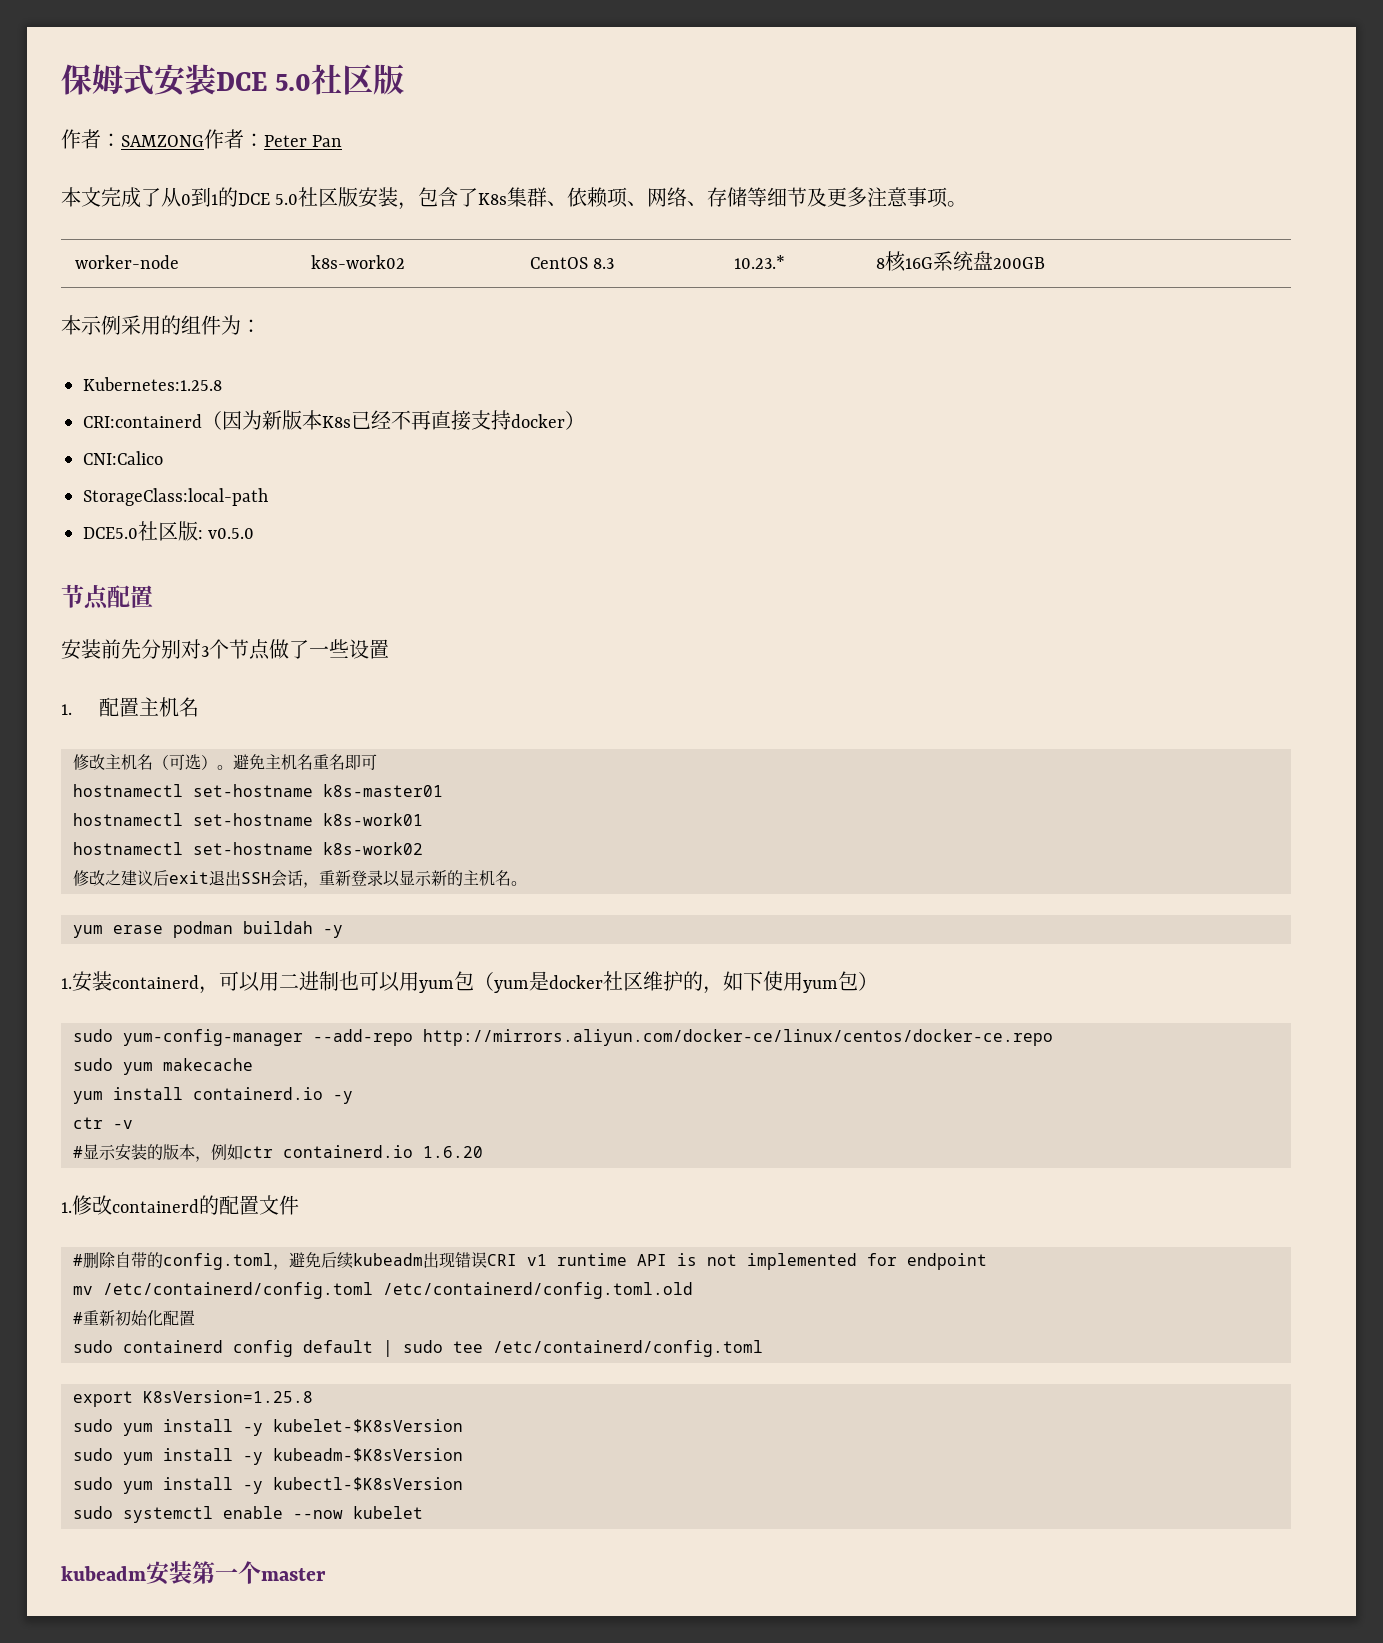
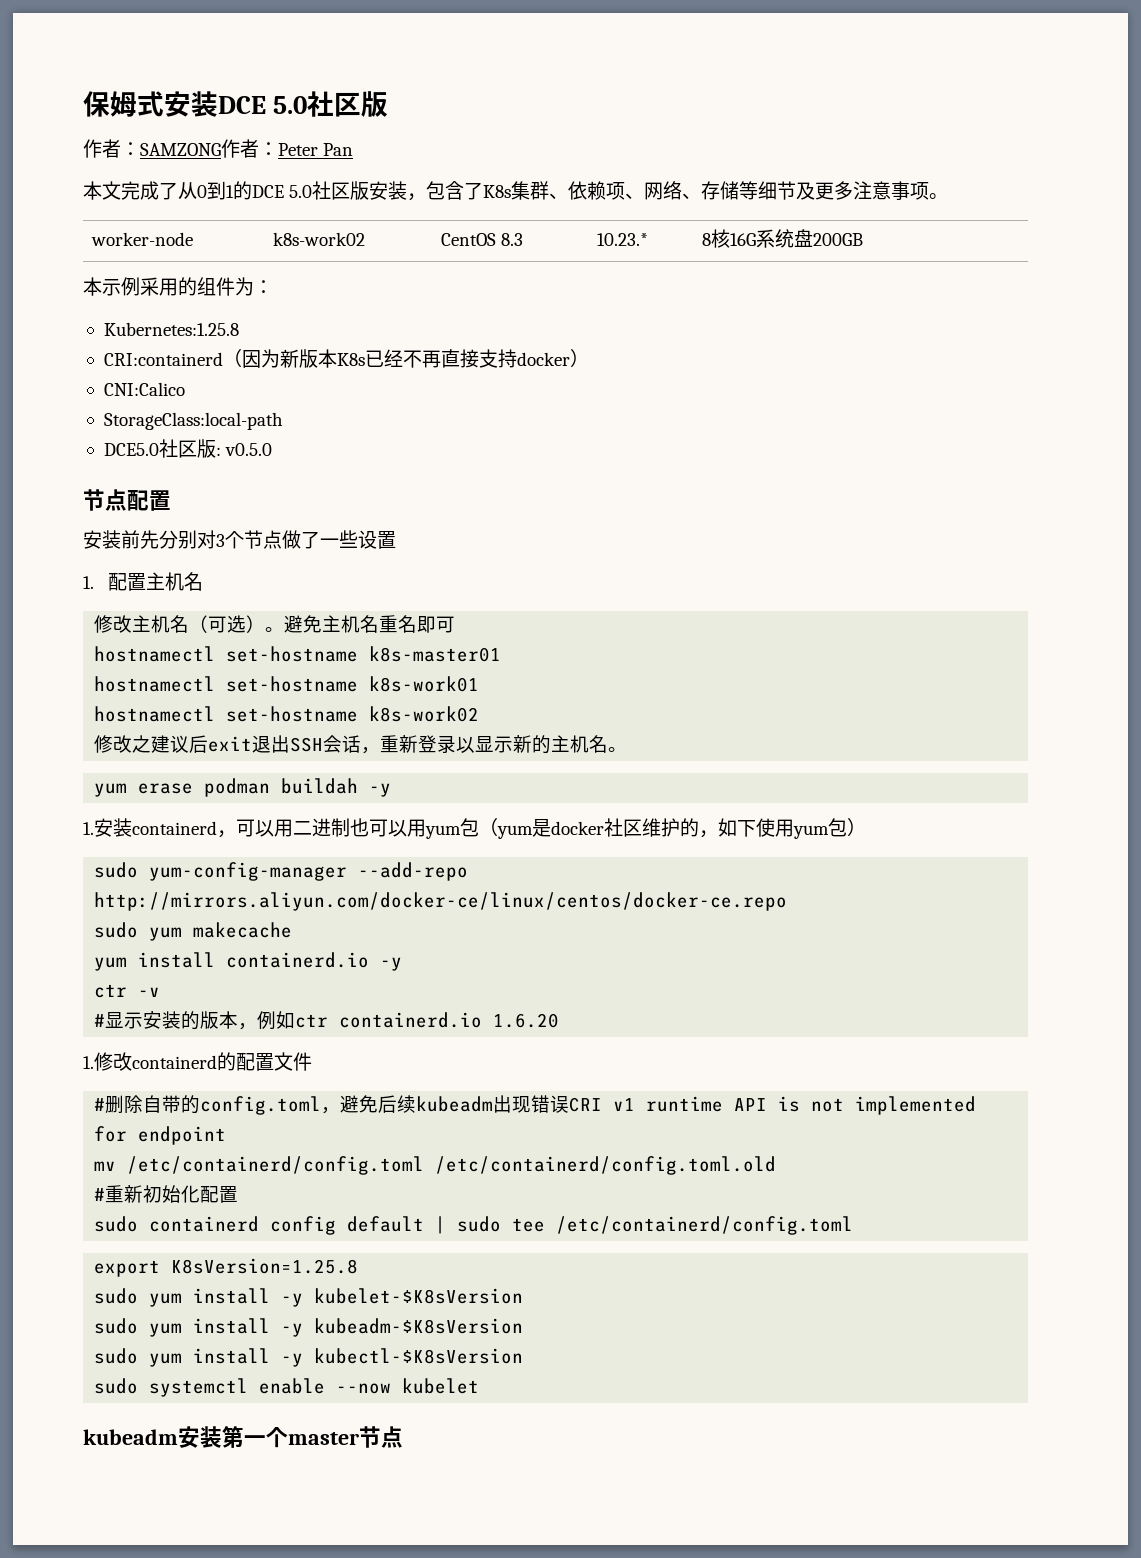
- kubeadm安装第一个master
+ kubeadm安装第一个master节点

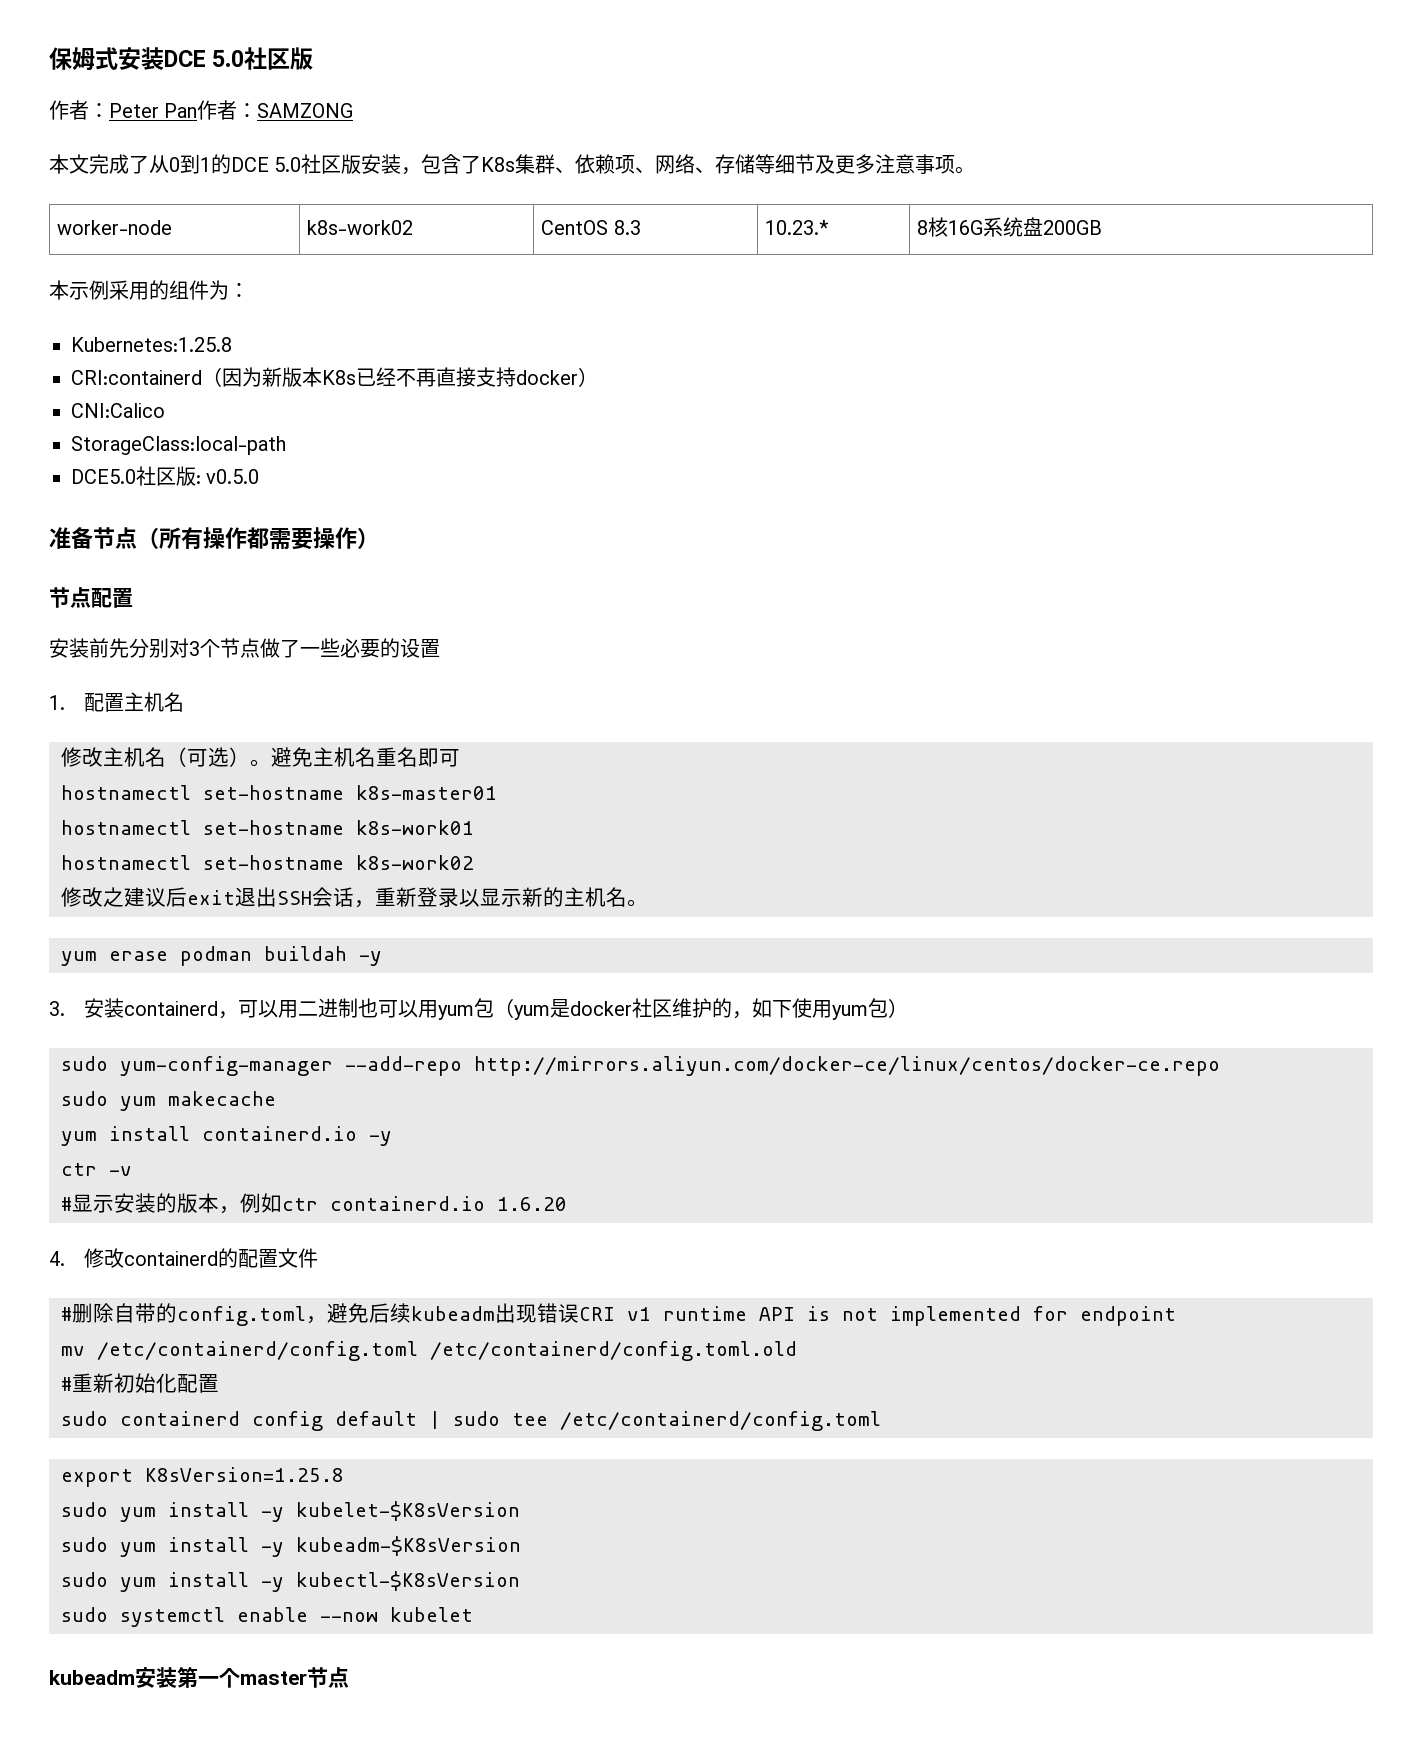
- 作者：SAMZONG作者：Peter Pan
+ 作者：Peter Pan作者：SAMZONG
+ 准备节点（所有操作都需要操作）
- 安装前先分别对3个节点做了一些设置
+ 安装前先分别对3个节点做了一些必要的设置
- 1.安装containerd，可以用二进制也可以用yum包（yum是docker社区维护的，如下使用yum包）
+ 3.安装containerd，可以用二进制也可以用yum包（yum是docker社区维护的，如下使用yum包）
- 1.修改containerd的配置文件
+ 4.修改containerd的配置文件

